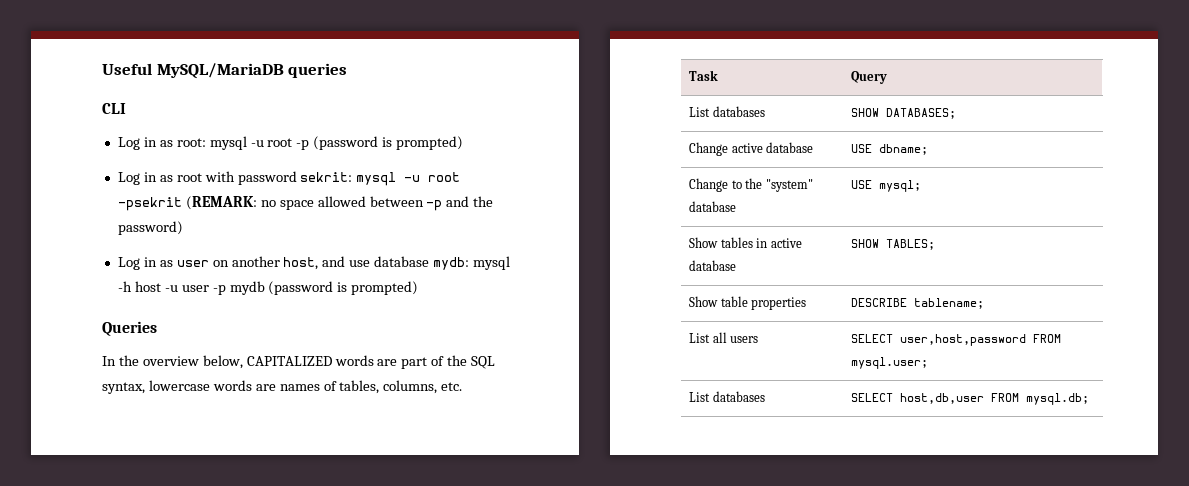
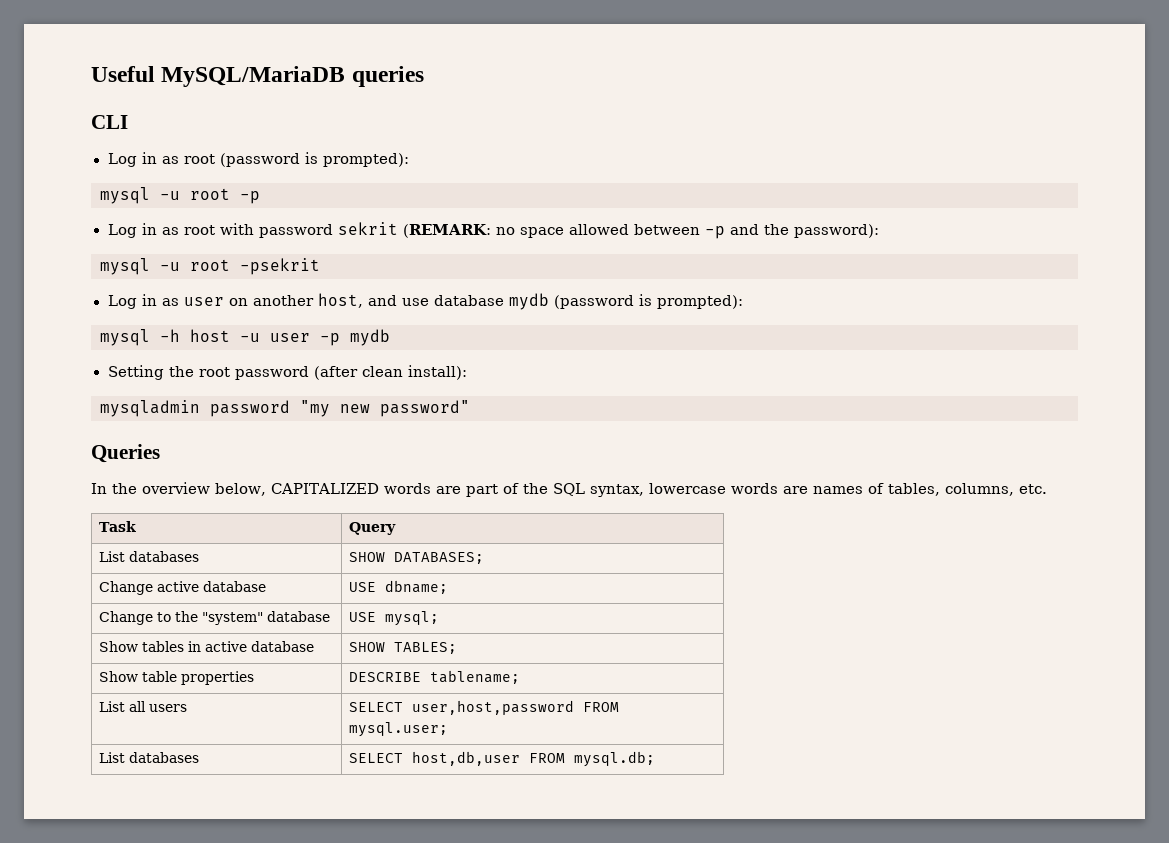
- Log in as root: mysql -u root -p (password is prompted)
+ Log in as root (password is prompted):
+ mysql -u root -p
- Log in as root with password sekrit: mysql -u root -psekrit (REMARK: no space allowed between -p and the password)
+ Log in as root with password sekrit (REMARK: no space allowed between -p and the password):
+ mysql -u root -psekrit
- Log in as user on another host, and use database mydb: mysql -h host -u user -p mydb (password is prompted)
+ Log in as user on another host, and use database mydb (password is prompted):
+ mysql -h host -u user -p mydb
+ Setting the root password (after clean install):
+ mysqladmin password "my new password"

